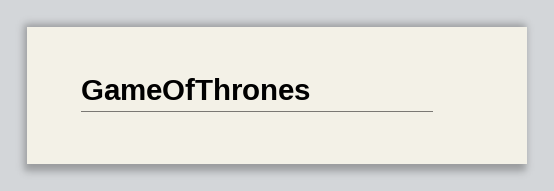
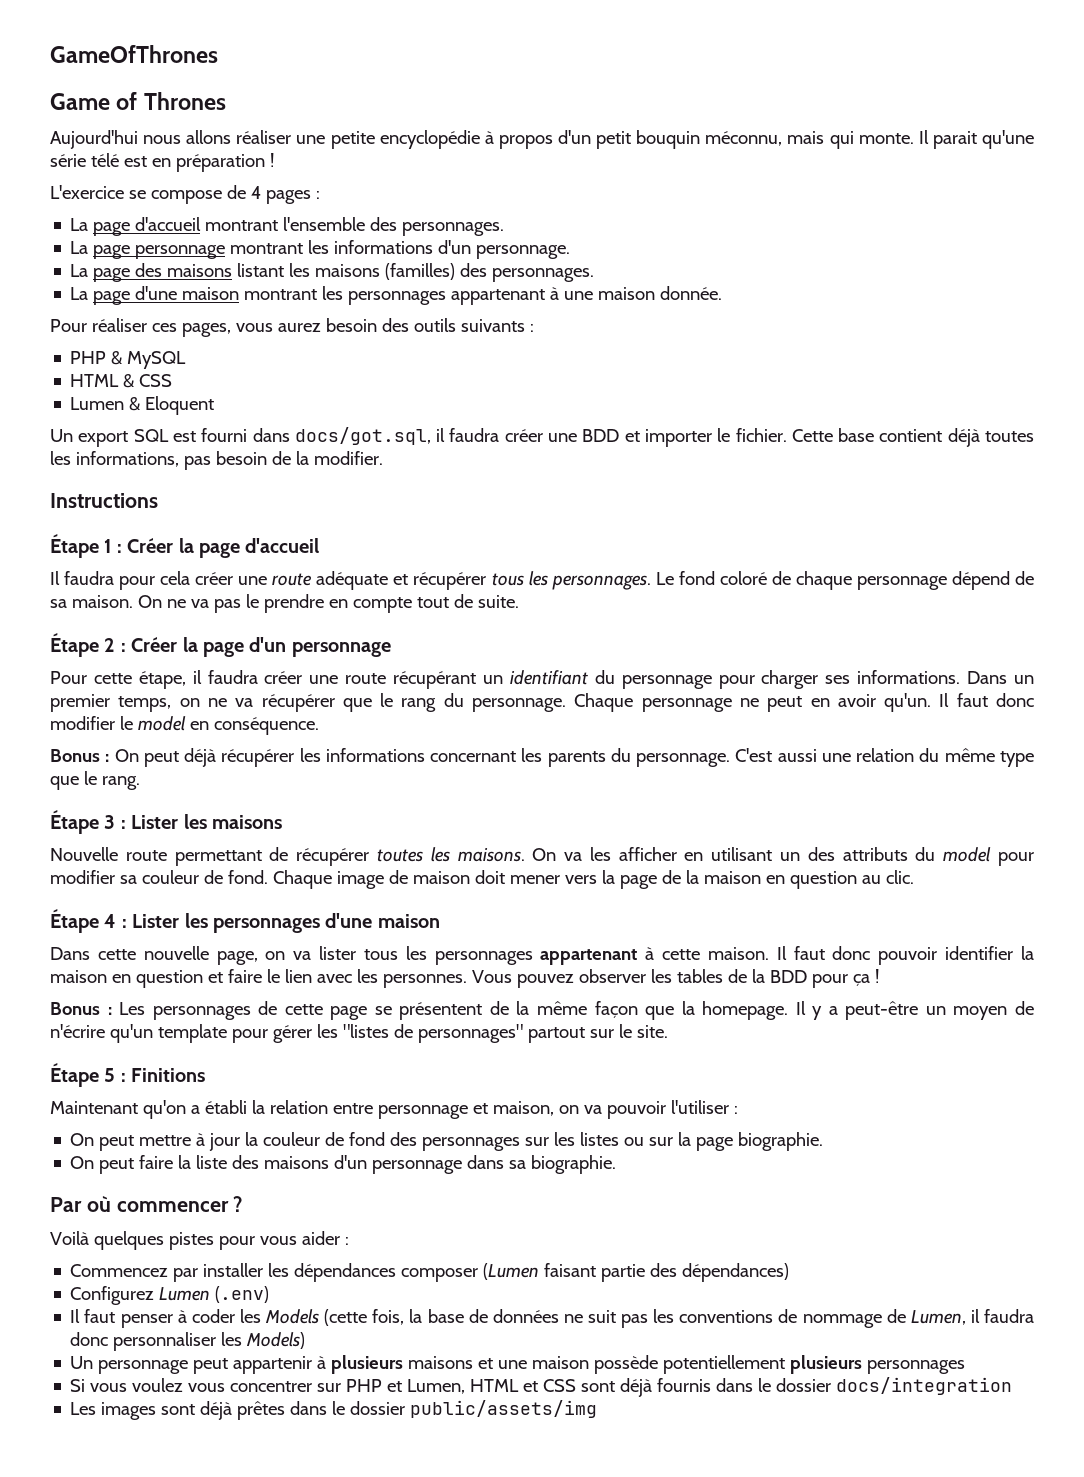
+ Game of Thrones
+ Aujourd'hui nous allons réaliser une petite encyclopédie à propos d'un petit bouquin méconnu, mais qui monte. Il parait qu'une série télé est en préparation !
+ L'exercice se compose de 4 pages :
+ La page d'accueil montrant l'ensemble des personnages.
+ La page personnage montrant les informations d'un personnage.
+ La page des maisons listant les maisons (familles) des personnages.
+ La page d'une maison montrant les personnages appartenant à une maison donnée.
+ Pour réaliser ces pages, vous aurez besoin des outils suivants :
+ PHP & MySQL
+ HTML & CSS
+ Lumen & Eloquent
+ Un export SQL est fourni dans docs/got.sql, il faudra créer une BDD et importer le fichier. Cette base contient déjà toutes les informations, pas besoin de la modifier.
+ Instructions
+ Étape 1 : Créer la page d'accueil
+ Il faudra pour cela créer une route adéquate et récupérer tous les personnages. Le fond coloré de chaque personnage dépend de sa maison. On ne va pas le prendre en compte tout de suite.
+ Étape 2 : Créer la page d'un personnage
+ Pour cette étape, il faudra créer une route récupérant un identifiant du personnage pour charger ses informations. Dans un premier temps, on ne va récupérer que le rang du personnage. Chaque personnage ne peut en avoir qu'un. Il faut donc modifier le model en conséquence.
+ Bonus : On peut déjà récupérer les informations concernant les parents du personnage. C'est aussi une relation du même type que le rang.
+ Étape 3 : Lister les maisons
+ Nouvelle route permettant de récupérer toutes les maisons. On va les afficher en utilisant un des attributs du model pour modifier sa couleur de fond. Chaque image de maison doit mener vers la page de la maison en question au clic.
+ Étape 4 : Lister les personnages d'une maison
+ Dans cette nouvelle page, on va lister tous les personnages appartenant à cette maison. Il faut donc pouvoir identifier la maison en question et faire le lien avec les personnes. Vous pouvez observer les tables de la BDD pour ça !
+ Bonus : Les personnages de cette page se présentent de la même façon que la homepage. Il y a peut-être un moyen de n'écrire qu'un template pour gérer les "listes de personnages" partout sur le site.
+ Étape 5 : Finitions
+ Maintenant qu'on a établi la relation entre personnage et maison, on va pouvoir l'utiliser :
+ On peut mettre à jour la couleur de fond des personnages sur les listes ou sur la page biographie.
+ On peut faire la liste des maisons d'un personnage dans sa biographie.
+ Par où commencer ?
+ Voilà quelques pistes pour vous aider :
+ Commencez par installer les dépendances composer (Lumen faisant partie des dépendances)
+ Configurez Lumen (.env)
+ Il faut penser à coder les Models (cette fois, la base de données ne suit pas les conventions de nommage de Lumen, il faudra donc personnaliser les Models)
+ Un personnage peut appartenir à plusieurs maisons et une maison possède potentiellement plusieurs personnages
+ Si vous voulez vous concentrer sur PHP et Lumen, HTML et CSS sont déjà fournis dans le dossier docs/integration
+ Les images sont déjà prêtes dans le dossier public/assets/img

